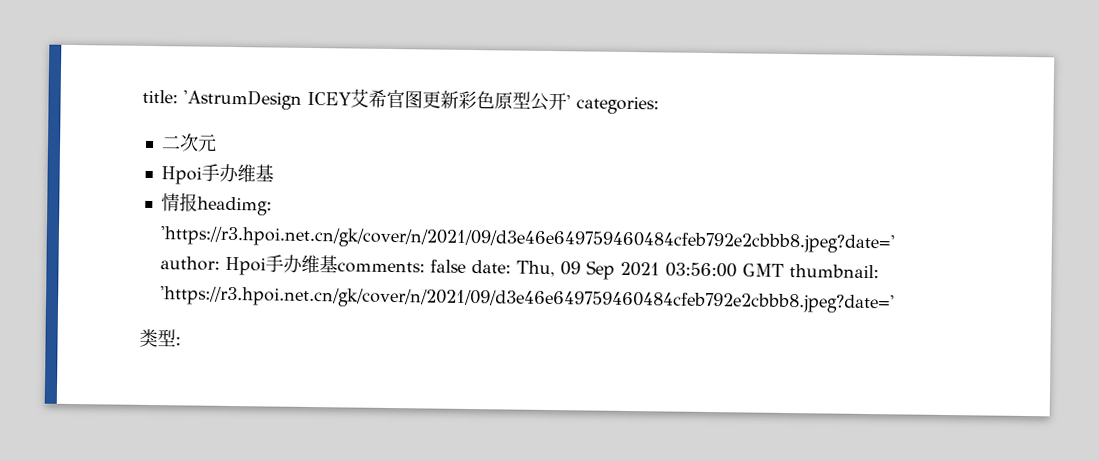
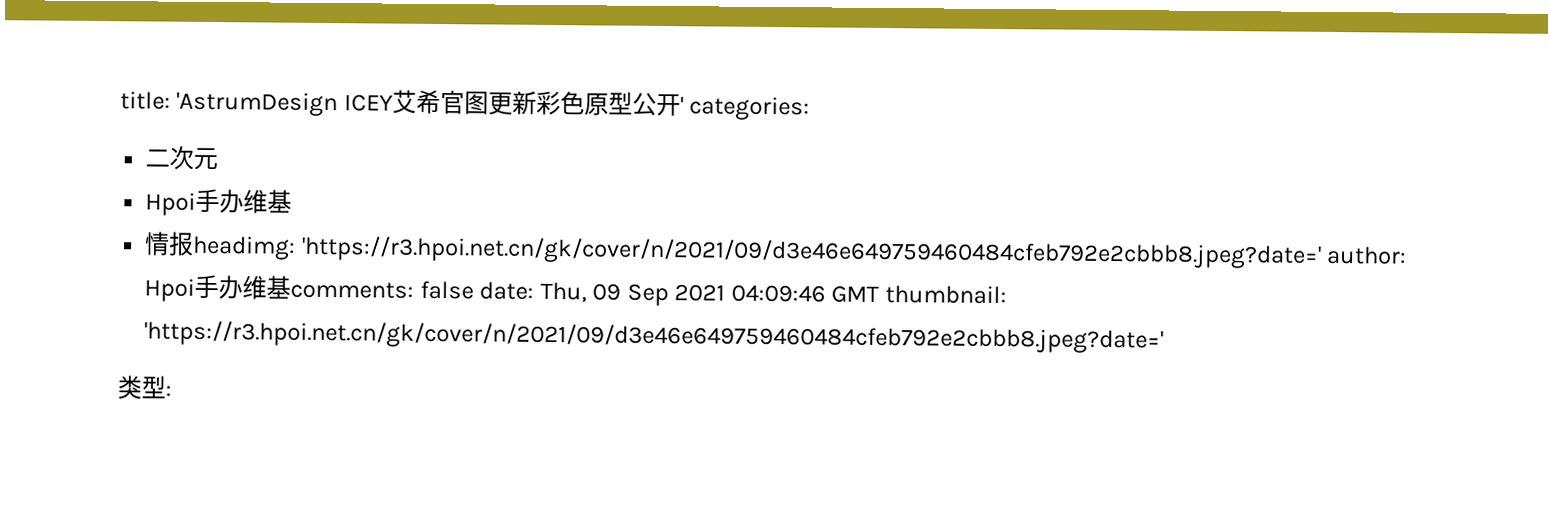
- 情报headimg: 'https://r3.hpoi.net.cn/gk/cover/n/2021/09/d3e46e649759460484cfeb792e2cbbb8.jpeg?date=' author: Hpoi手办维基comments: false date: Thu, 09 Sep 2021 03:56:00 GMT thumbnail: 'https://r3.hpoi.net.cn/gk/cover/n/2021/09/d3e46e649759460484cfeb792e2cbbb8.jpeg?date='
+ 情报headimg: 'https://r3.hpoi.net.cn/gk/cover/n/2021/09/d3e46e649759460484cfeb792e2cbbb8.jpeg?date=' author: Hpoi手办维基comments: false date: Thu, 09 Sep 2021 04:09:46 GMT thumbnail: 'https://r3.hpoi.net.cn/gk/cover/n/2021/09/d3e46e649759460484cfeb792e2cbbb8.jpeg?date='

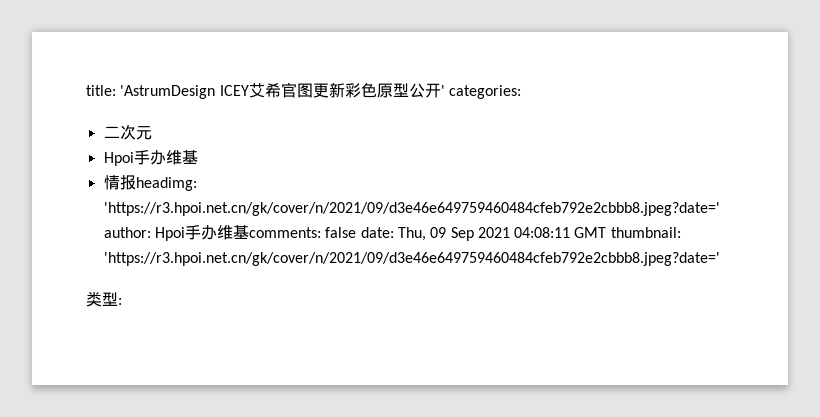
- 情报headimg: 'https://r3.hpoi.net.cn/gk/cover/n/2021/09/d3e46e649759460484cfeb792e2cbbb8.jpeg?date=' author: Hpoi手办维基comments: false date: Thu, 09 Sep 2021 04:09:46 GMT thumbnail: 'https://r3.hpoi.net.cn/gk/cover/n/2021/09/d3e46e649759460484cfeb792e2cbbb8.jpeg?date='
+ 情报headimg: 'https://r3.hpoi.net.cn/gk/cover/n/2021/09/d3e46e649759460484cfeb792e2cbbb8.jpeg?date=' author: Hpoi手办维基comments: false date: Thu, 09 Sep 2021 04:08:11 GMT thumbnail: 'https://r3.hpoi.net.cn/gk/cover/n/2021/09/d3e46e649759460484cfeb792e2cbbb8.jpeg?date='

